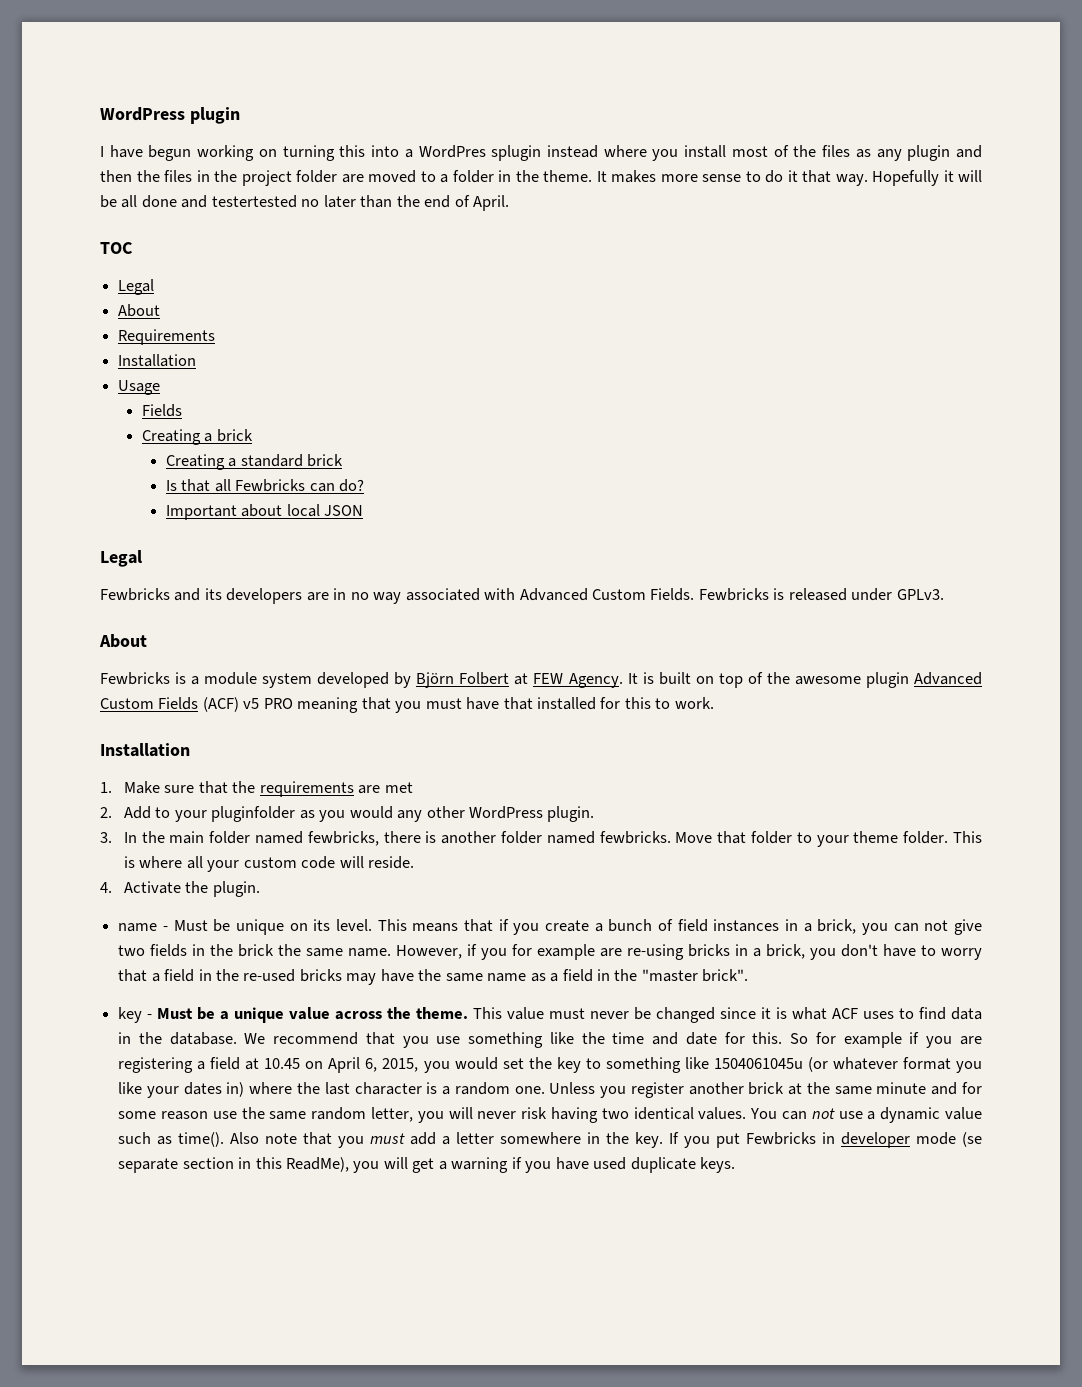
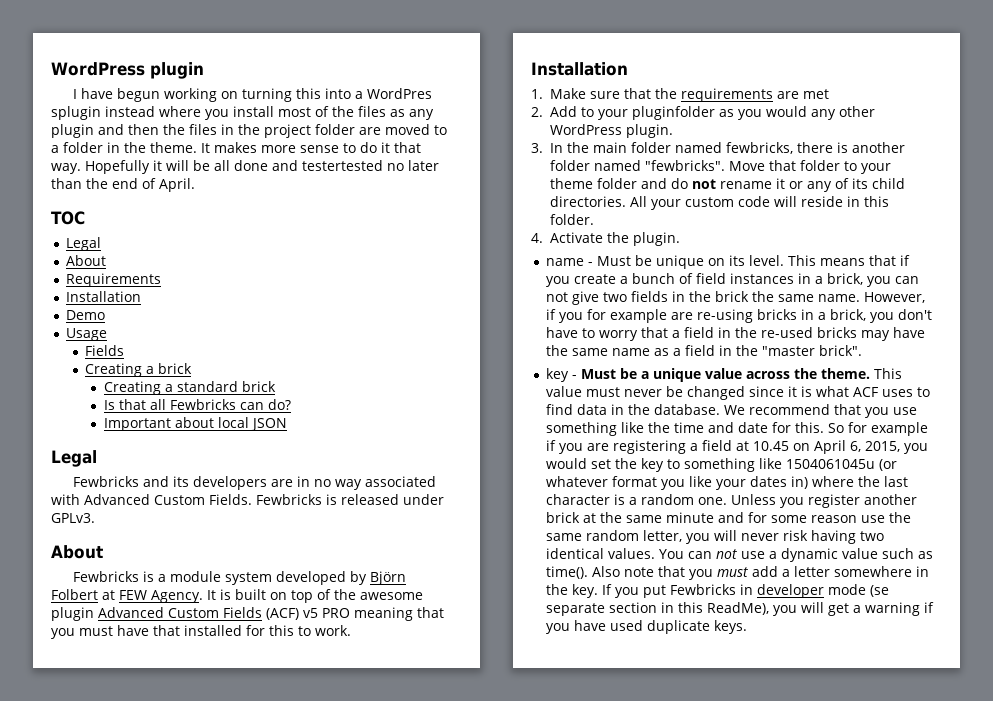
+ Demo
- 3. In the main folder named fewbricks, there is another folder named fewbricks.
+ 3. In the main folder named fewbricks, there is another folder named "fewbricks".
- Move that folder to your theme folder. This is where all your custom code will reside.
+ Move that folder to your theme folder and do not rename it or any of its child directories. All your custom code will reside in this folder.

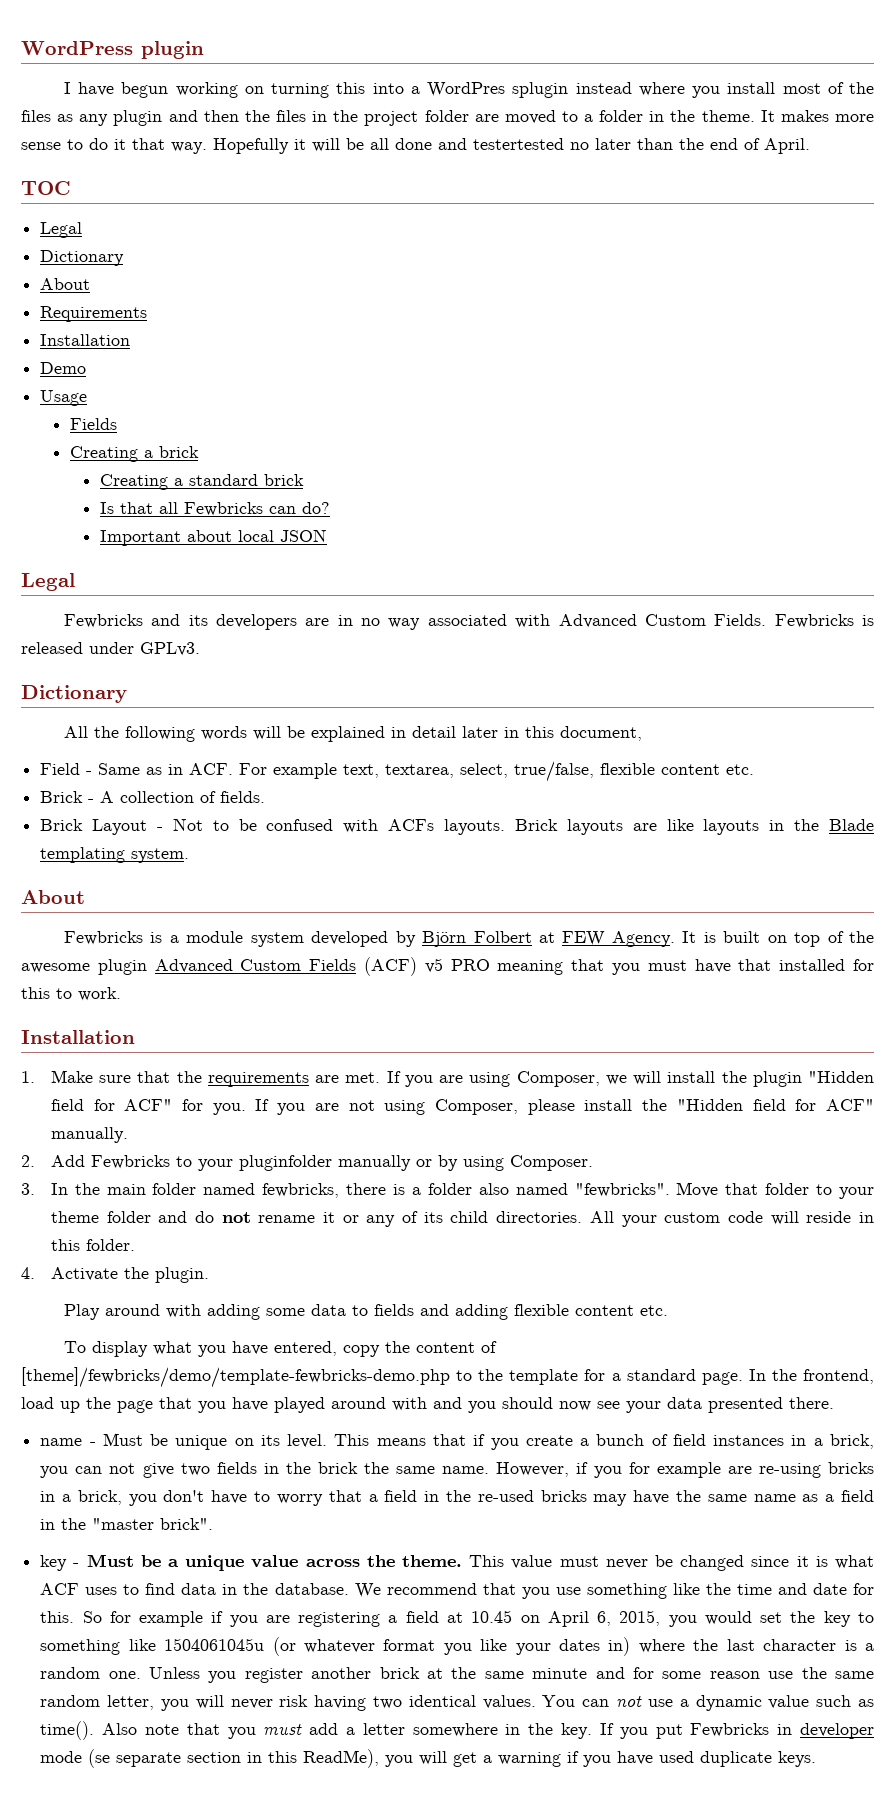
  TOC
  Legal
+ Dictionary
  Fewbricks is released under GPLv3.
+ Dictionary
+ All the following words will be explained in detail later in this document,
+ Field - Same as in ACF. For example text, textarea, select, true/false, flexible content etc.
+ Brick - A collection of fields.
+ Brick Layout - Not to be confused with ACFs layouts. Brick layouts are like layouts in the Blade templating system.
- 1. Make sure that the requirements are met
+ 1. Make sure that the requirements are met. If you are using Composer, we will install the plugin "Hidden field for ACF" for you. If you are not using Composer, please install the "Hidden field for ACF" manually.
- 2. Add to your pluginfolder as you would any other WordPress plugin.
+ 2. Add Fewbricks to your pluginfolder manually or by using Composer.
- 3. In the main folder named fewbricks, there is another folder named "fewbricks".
+ 3. In the main folder named fewbricks, there is a folder also named "fewbricks".
+ Play around with adding some data to fields and adding flexible content etc.
+ To display what you have entered, copy the content of [theme]/fewbricks/demo/template-fewbricks-demo.php to the template for a standard page. In the frontend, load up the page that you have played around with and you should now see your data presented there.

